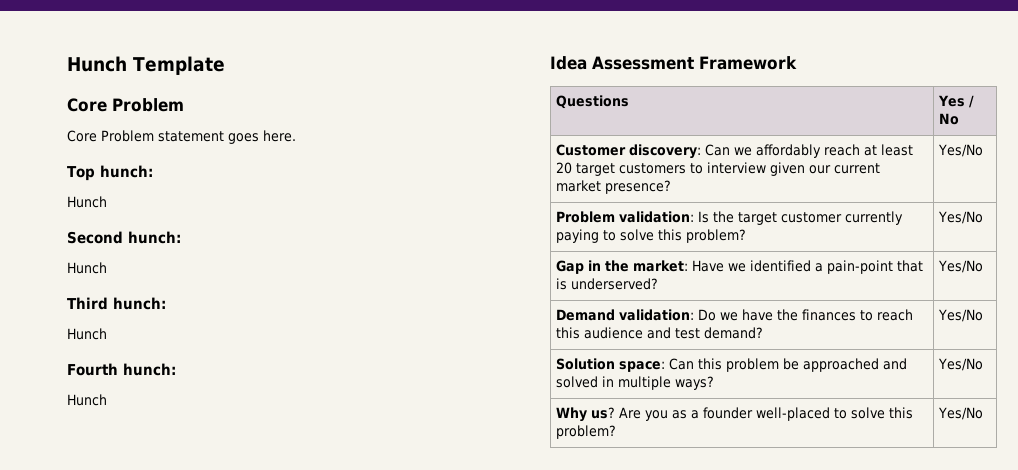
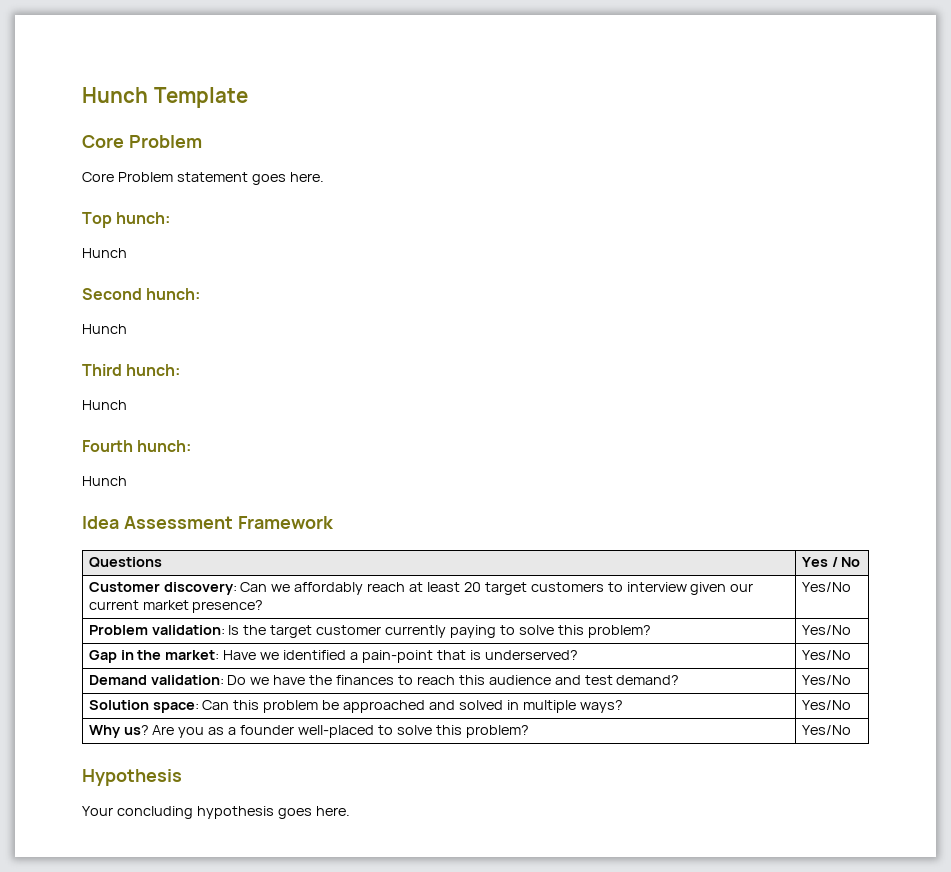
+ Hypothesis
+ Your concluding hypothesis goes here.

